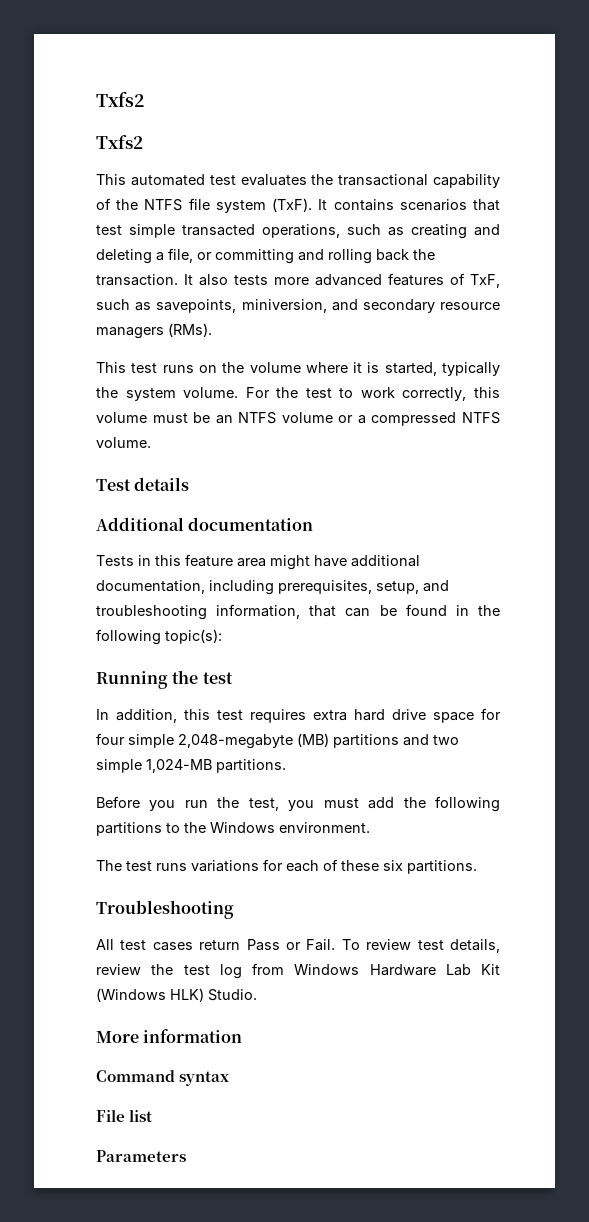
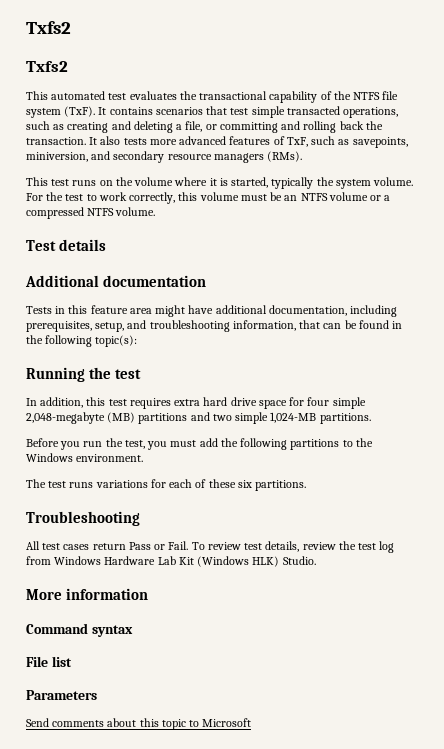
+ Send comments about this topic to Microsoft

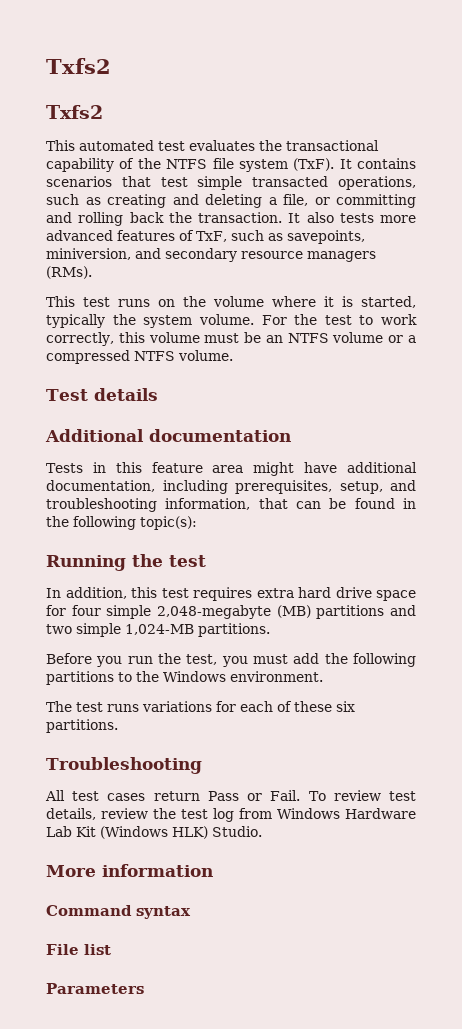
- Send comments about this topic to Microsoft

